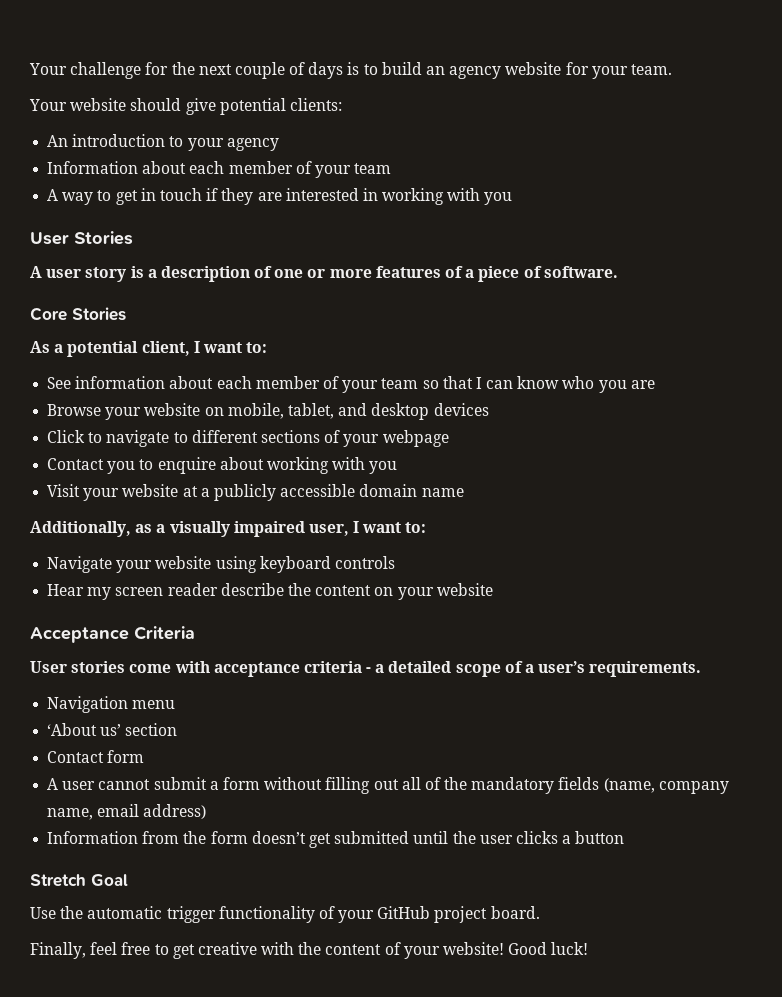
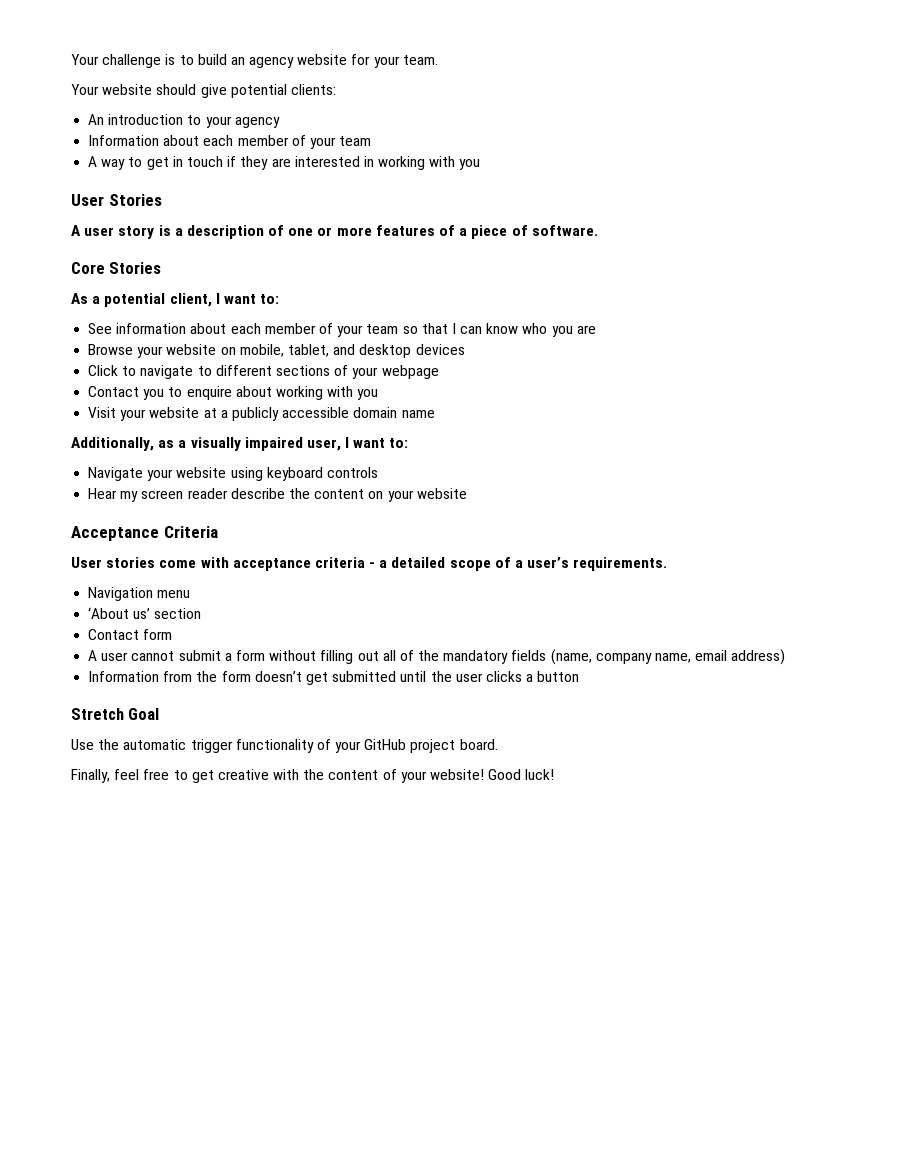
- Your challenge for the next couple of days is to build an agency website for your team.
+ Your challenge is to build an agency website for your team.

